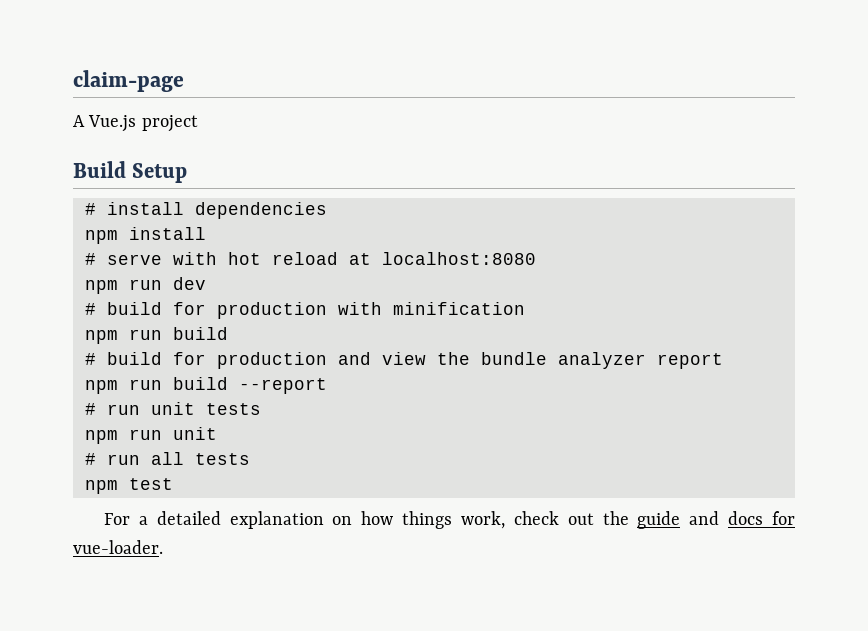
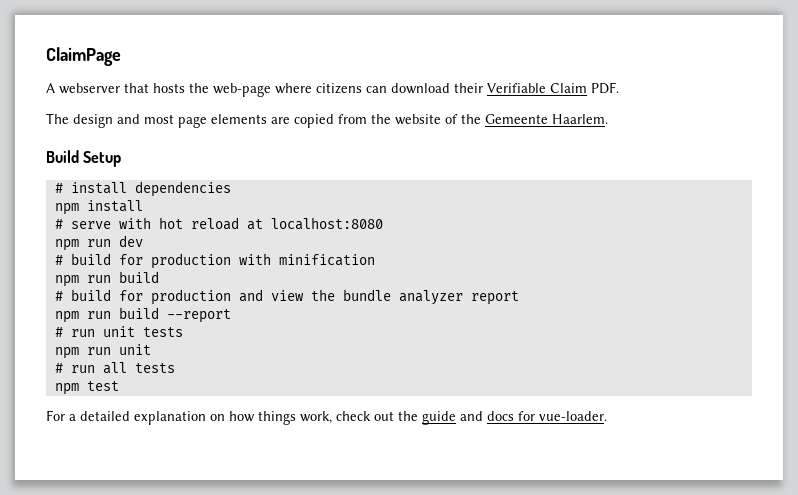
- claim-page
+ ClaimPage
- A Vue.js project
+ A webserver that hosts the web-page where citizens can download their Verifiable Claim PDF.
+ The design and most page elements are copied from the website of the Gemeente Haarlem.

